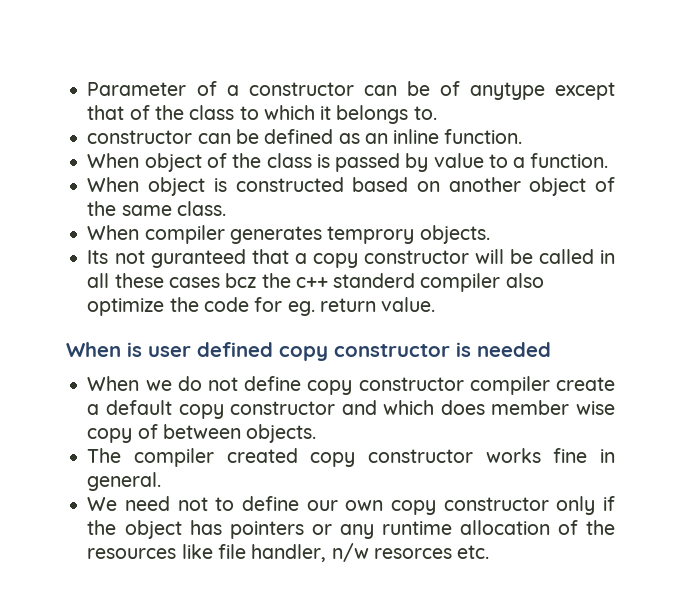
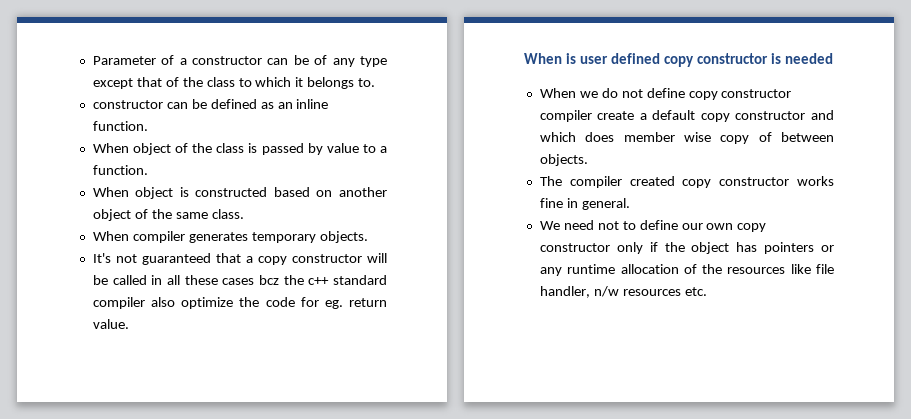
- Parameter of a constructor can be of anytype except that of the class to which it belongs to.
+ Parameter of a constructor can be of any type except that of the class to which it belongs to.
- When compiler generates temprory objects.
- Its not guranteed that a copy constructor will be called in all these cases bcz the c++ standerd compiler also optimize the code for eg. return value.
+ When compiler generates temporary objects.
+ It's not guaranteed that a copy constructor will be called in all these cases bcz the c++ standard compiler also optimize the code for eg. return value.
- We need not to define our own copy constructor only if the object has pointers or any runtime allocation of the resources like file handler, n/w resorces etc.
+ We need not to define our own copy constructor only if the object has pointers or any runtime allocation of the resources like file handler, n/w resources etc.

